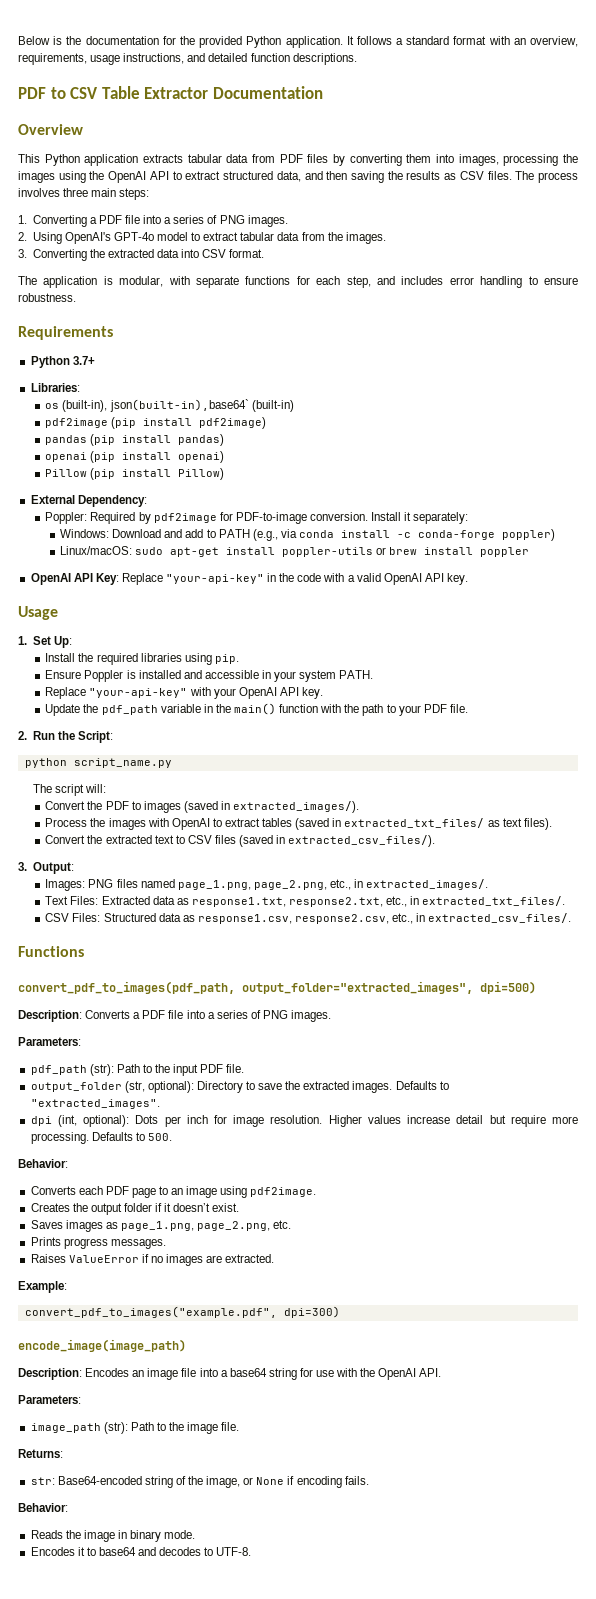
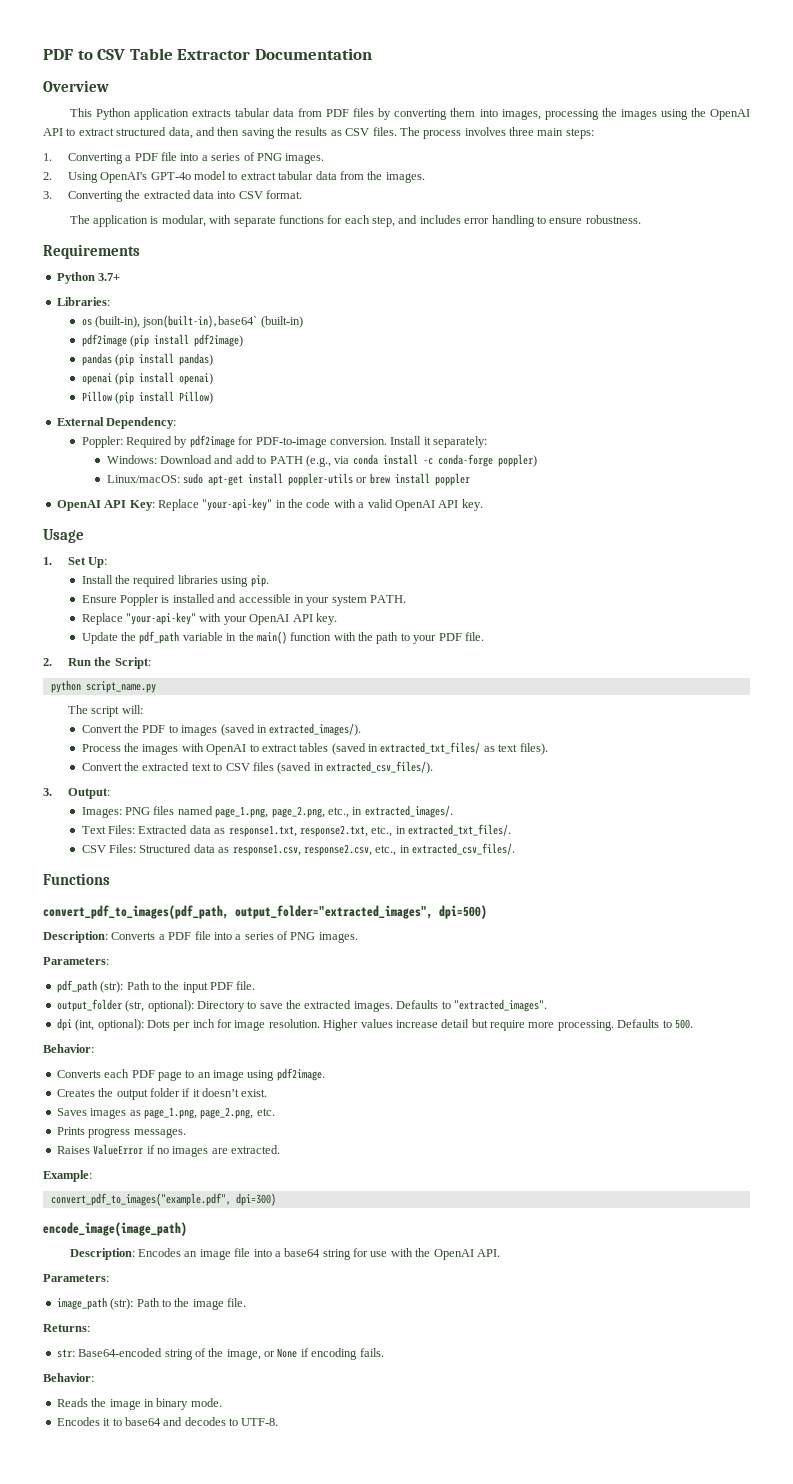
- Below is the documentation for the provided Python application. It follows a standard format with an overview, requirements, usage instructions, and detailed function descriptions.

